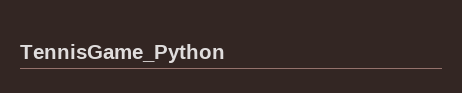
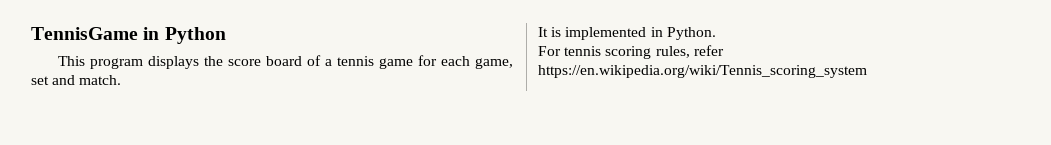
- TennisGame_Python
+ TennisGame in Python
+ This program displays the score board of a tennis game for each game, set and match.
+ It is implemented in Python.
+ For tennis scoring rules, refer https://en.wikipedia.org/wiki/Tennis_scoring_system

